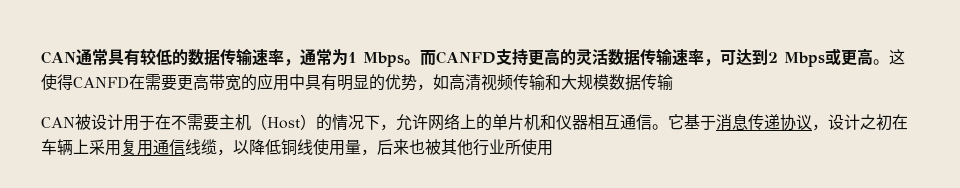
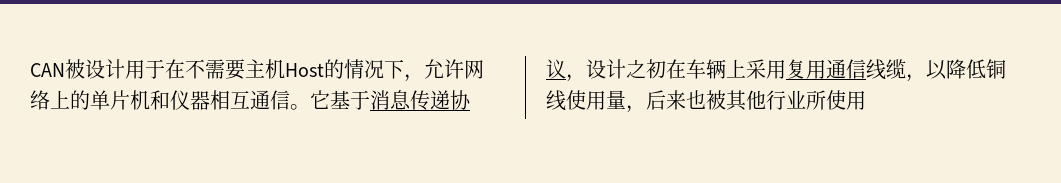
- CAN通常具有较低的数据传输速率，通常为1 Mbps。而CANFD支持更高的灵活数据传输速率，可达到2 Mbps或更高。这使得CANFD在需要更高带宽的应用中具有明显的优势，如高清视频传输和大规模数据传输
- CAN被设计用于在不需要主机（Host）的情况下，允许网络上的单片机和仪器相互通信。
+ CAN被设计用于在不需要主机Host的情况下，允许网络上的单片机和仪器相互通信。

